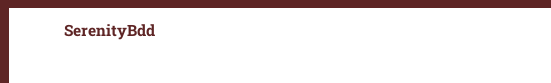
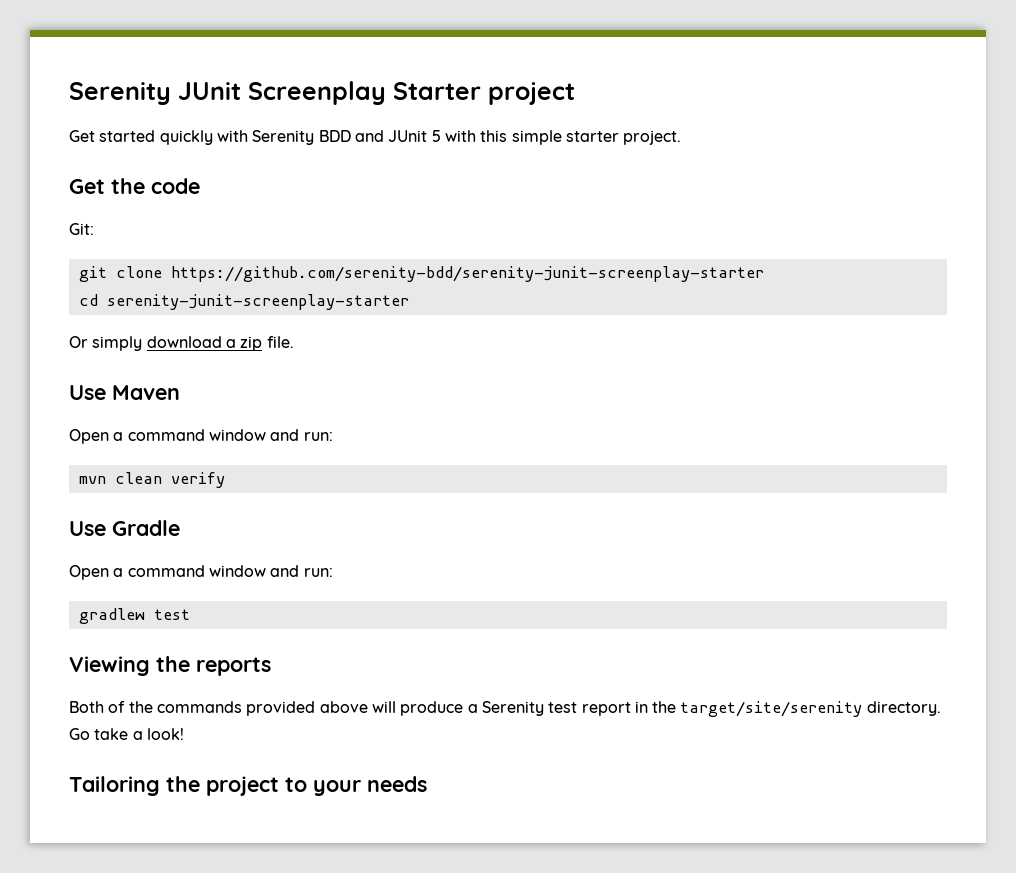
- SerenityBdd
+ Serenity JUnit Screenplay Starter project
+ Get started quickly with Serenity BDD and JUnit 5 with this simple starter project.
+ Get the code
+ Git:
+ git clone https://github.com/serenity-bdd/serenity-junit-screenplay-starter
+ cd serenity-junit-screenplay-starter
+ Or simply download a zip file.
+ Use Maven
+ Open a command window and run:
+ mvn clean verify
+ Use Gradle
+ Open a command window and run:
+ gradlew test
+ Viewing the reports
+ Both of the commands provided above will produce a Serenity test report in the target/site/serenity directory. Go take a look!
+ Tailoring the project to your needs

